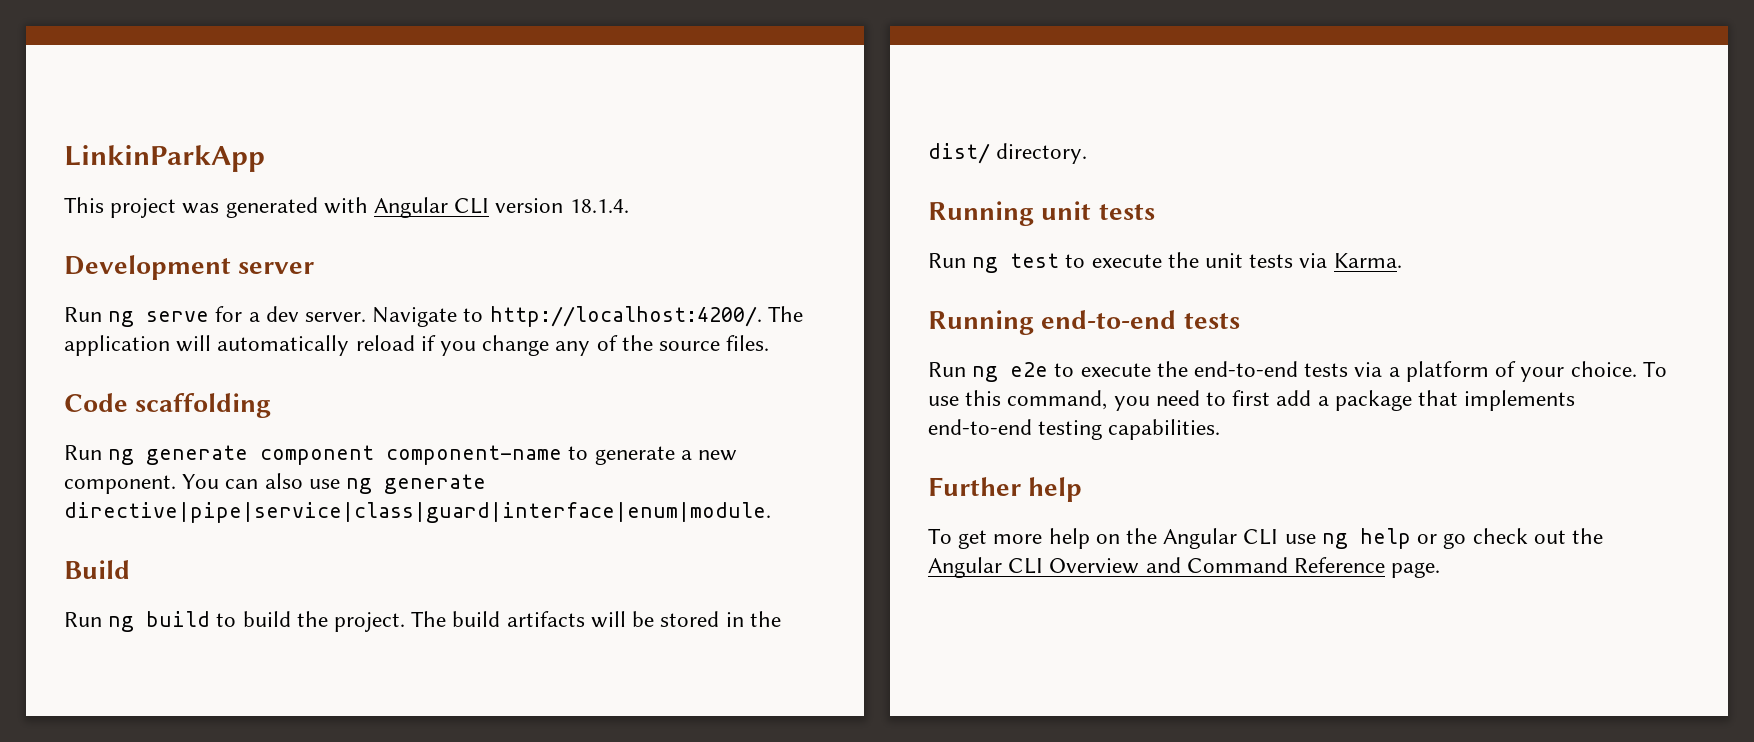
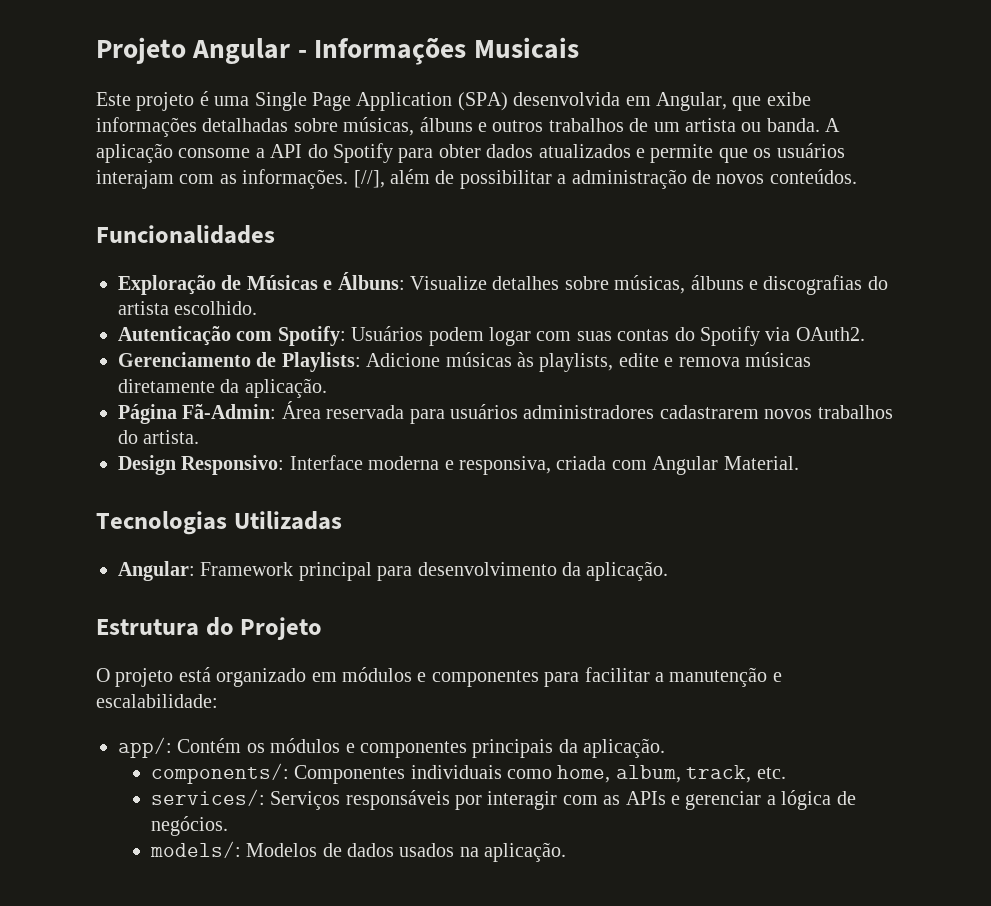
- LinkinParkApp
- This project was generated with Angular CLI version 18.1.4.
- Development server
- Run ng serve for a dev server. Navigate to http://localhost:4200/. The application will automatically reload if you change any of the source files.
- Code scaffolding
- Run ng generate component component-name to generate a new component. You can also use ng generate directive|pipe|service|class|guard|interface|enum|module.
- Build
- Run ng build to build the project. The build artifacts will be stored in the dist/ directory.
- Running unit tests
- Run ng test to execute the unit tests via Karma.
- Running end-to-end tests
- Run ng e2e to execute the end-to-end tests via a platform of your choice. To use this command, you need to first add a package that implements end-to-end testing capabilities.
- Further help
- To get more help on the Angular CLI use ng help or go check out the Angular CLI Overview and Command Reference page.
+ Projeto Angular - Informações Musicais
+ Este projeto é uma Single Page Application (SPA) desenvolvida em Angular, que exibe informações detalhadas sobre músicas, álbuns e outros trabalhos de um artista ou banda. A aplicação consome a API do Spotify para obter dados atualizados e permite que os usuários interajam com as informações. [//], além de possibilitar a administração de novos conteúdos.
+ Funcionalidades
+ Exploração de Músicas e Álbuns: Visualize detalhes sobre músicas, álbuns e discografias do artista escolhido.
+ Autenticação com Spotify: Usuários podem logar com suas contas do Spotify via OAuth2.
+ Gerenciamento de Playlists: Adicione músicas às playlists, edite e remova músicas diretamente da aplicação.
+ Página Fã-Admin: Área reservada para usuários administradores cadastrarem novos trabalhos do artista.
+ Design Responsivo: Interface moderna e responsiva, criada com Angular Material.
+ Tecnologias Utilizadas
+ Angular: Framework principal para desenvolvimento da aplicação.
+ Estrutura do Projeto
+ O projeto está organizado em módulos e componentes para facilitar a manutenção e escalabilidade:
+ app/: Contém os módulos e componentes principais da aplicação.
+ components/: Componentes individuais como home, album, track, etc.
+ services/: Serviços responsáveis por interagir com as APIs e gerenciar a lógica de negócios.
+ models/: Modelos de dados usados na aplicação.

